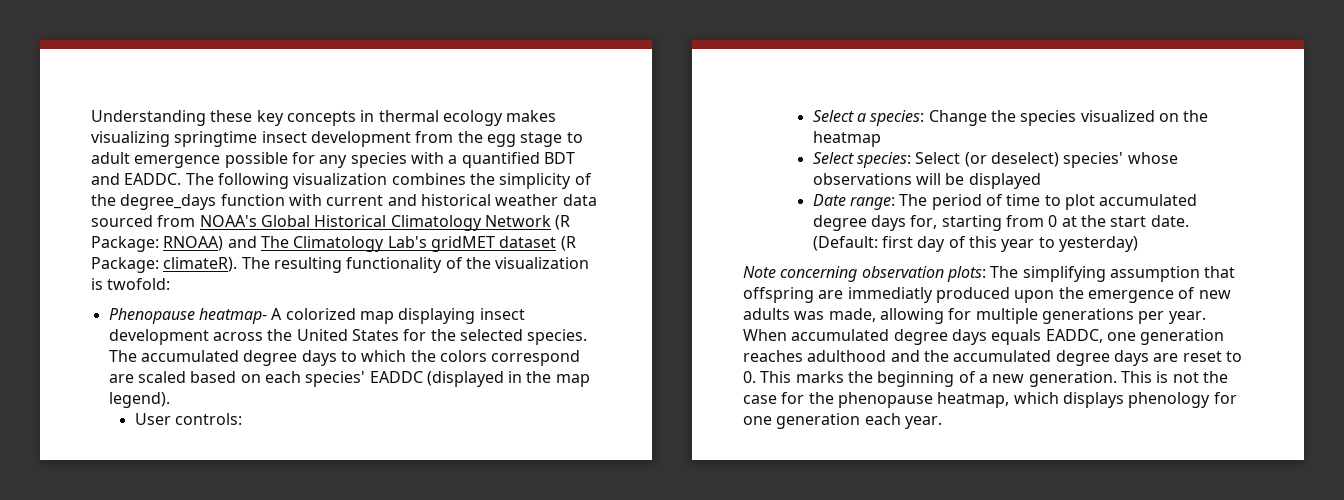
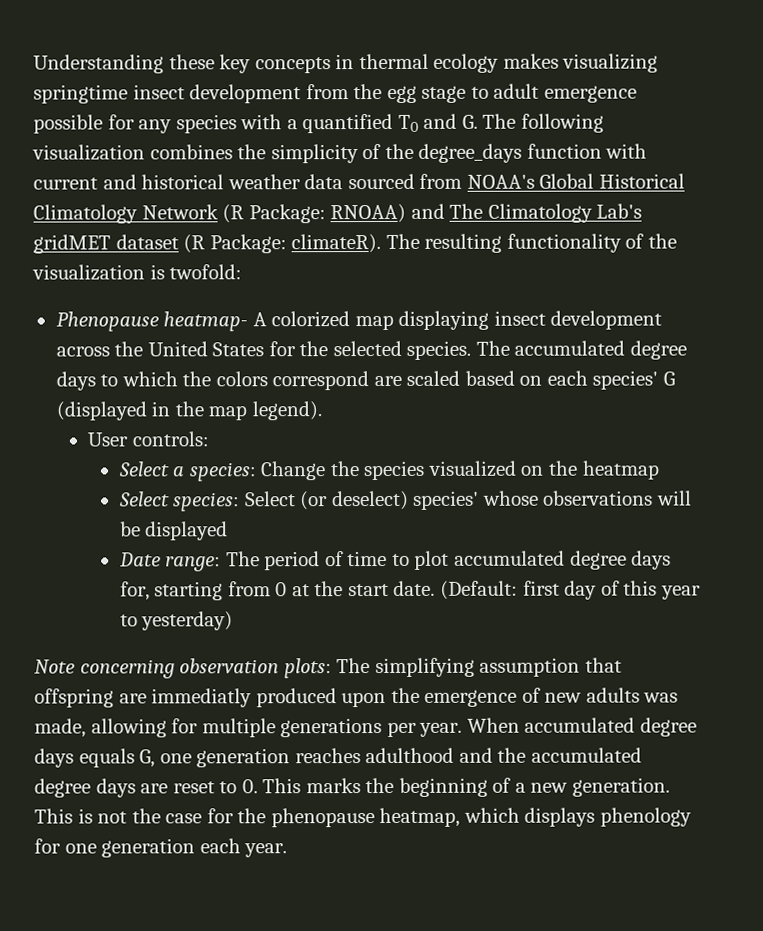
- Understanding these key concepts in thermal ecology makes visualizing springtime insect development from the egg stage to adult emergence possible for any species with a quantified BDT and EADDC. The following visualization combines the simplicity of the degree_days function with current and historical weather data sourced from NOAA's Global Historical Climatology Network (R Package:
+ Understanding these key concepts in thermal ecology makes visualizing springtime insect development from the egg stage to adult emergence possible for any species with a quantified T0 and G. The following visualization combines the simplicity of the degree_days function with current and historical weather data sourced from NOAA's Global Historical Climatology Network (R Package:
- The accumulated degree days to which the colors correspond are scaled based on each species' EADDC (displayed in the map legend).
+ The accumulated degree days to which the colors correspond are scaled based on each species' G (displayed in the map legend).
- When accumulated degree days equals EADDC, one generation reaches adulthood and the accumulated degree days are reset to 0. This marks the beginning of a new generation.
+ When accumulated degree days equals G, one generation reaches adulthood and the accumulated degree days are reset to 0. This marks the beginning of a new generation.

